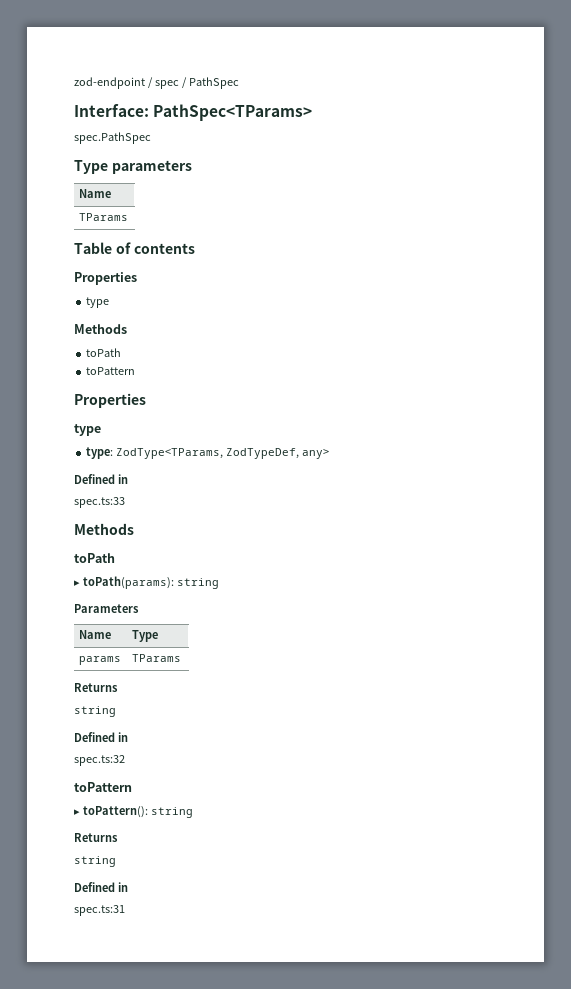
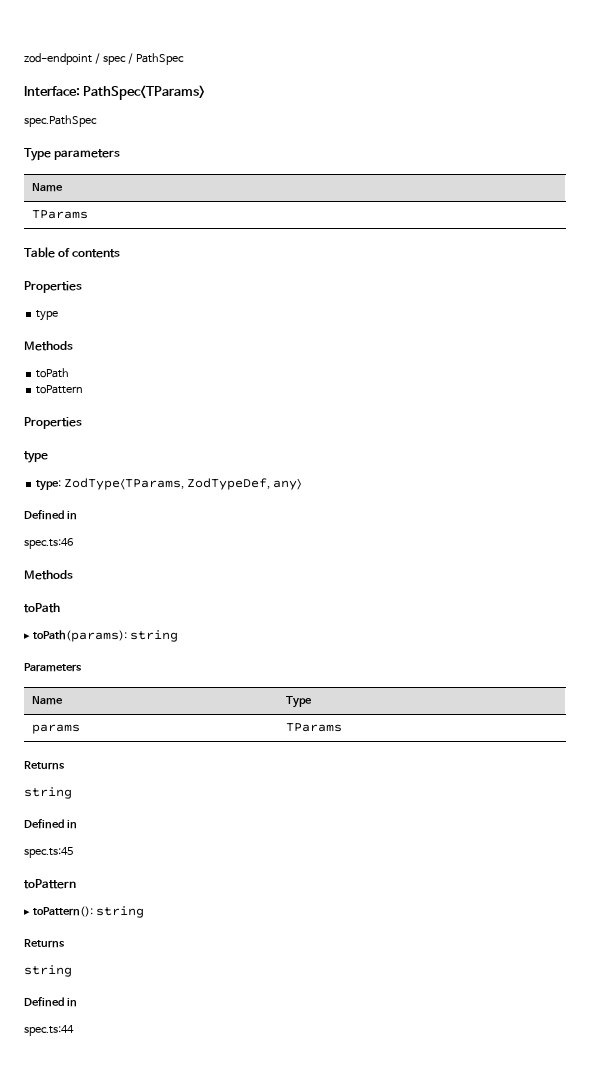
- spec.ts:33
+ spec.ts:46
- spec.ts:32
+ spec.ts:45
- spec.ts:31
+ spec.ts:44

